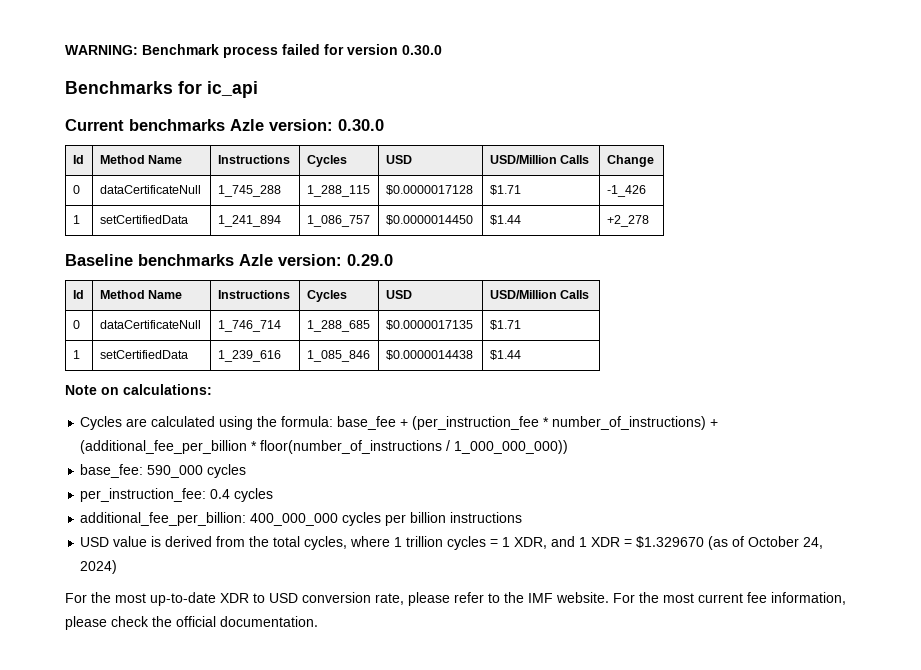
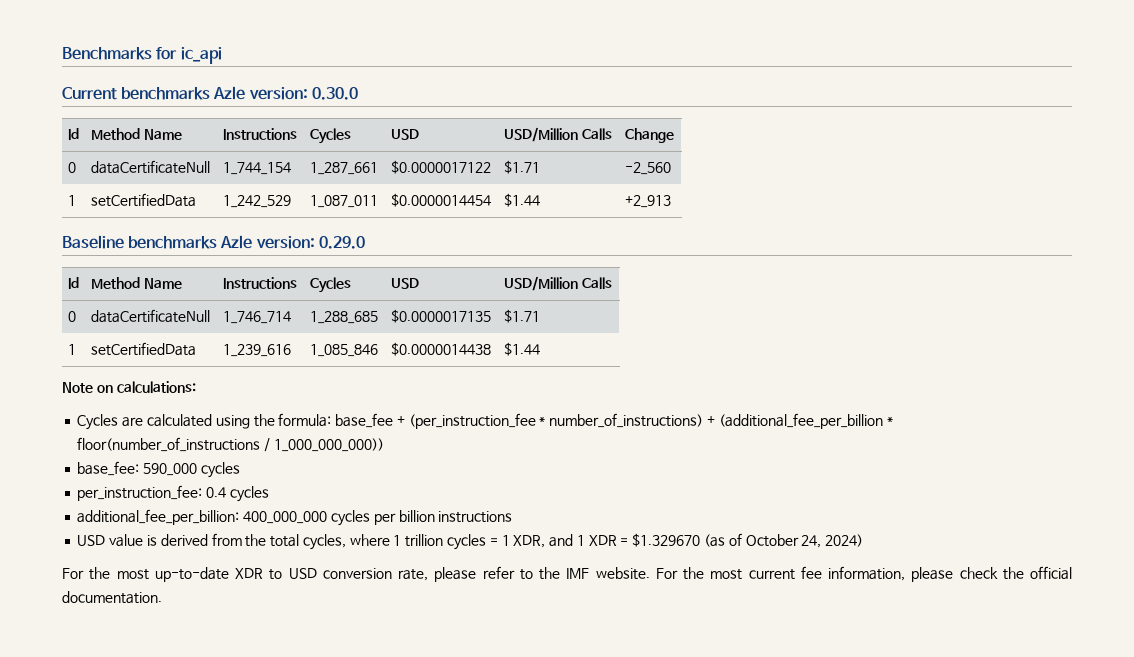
- WARNING: Benchmark process failed for version 0.30.0
- 0 | dataCertificateNull | 1_745_288 | 1_288_115 | $0.0000017128 | $1.71 | -1_426
- 1 | setCertifiedData | 1_241_894 | 1_086_757 | $0.0000014450 | $1.44 | +2_278
+ 0 | dataCertificateNull | 1_744_154 | 1_287_661 | $0.0000017122 | $1.71 | -2_560
+ 1 | setCertifiedData | 1_242_529 | 1_087_011 | $0.0000014454 | $1.44 | +2_913

